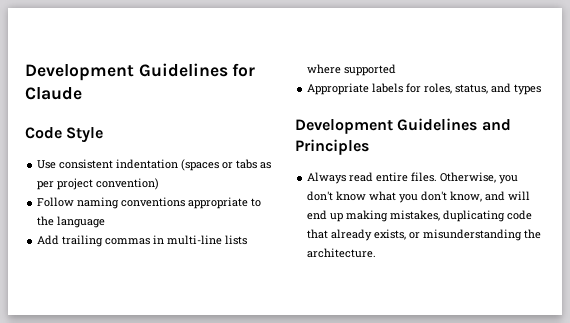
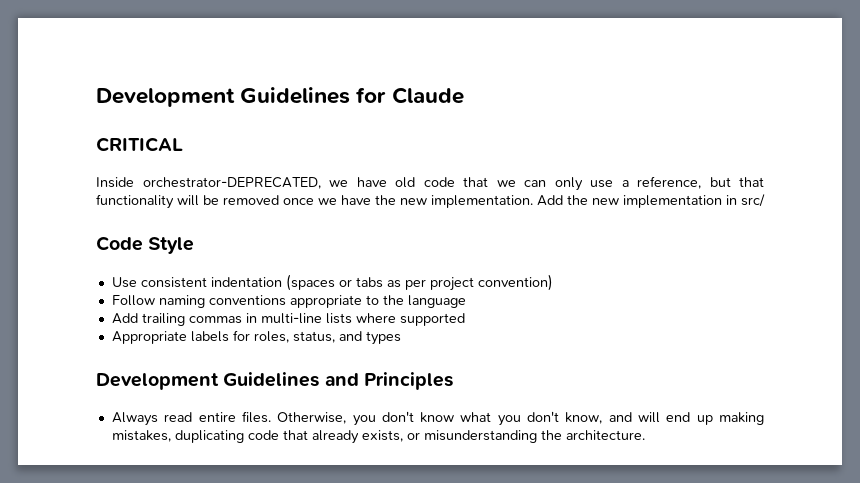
+ CRITICAL
+ Inside orchestrator-DEPRECATED, we have old code that we can only use a reference, but that functionality will be removed once we have the new implementation. Add the new implementation in src/

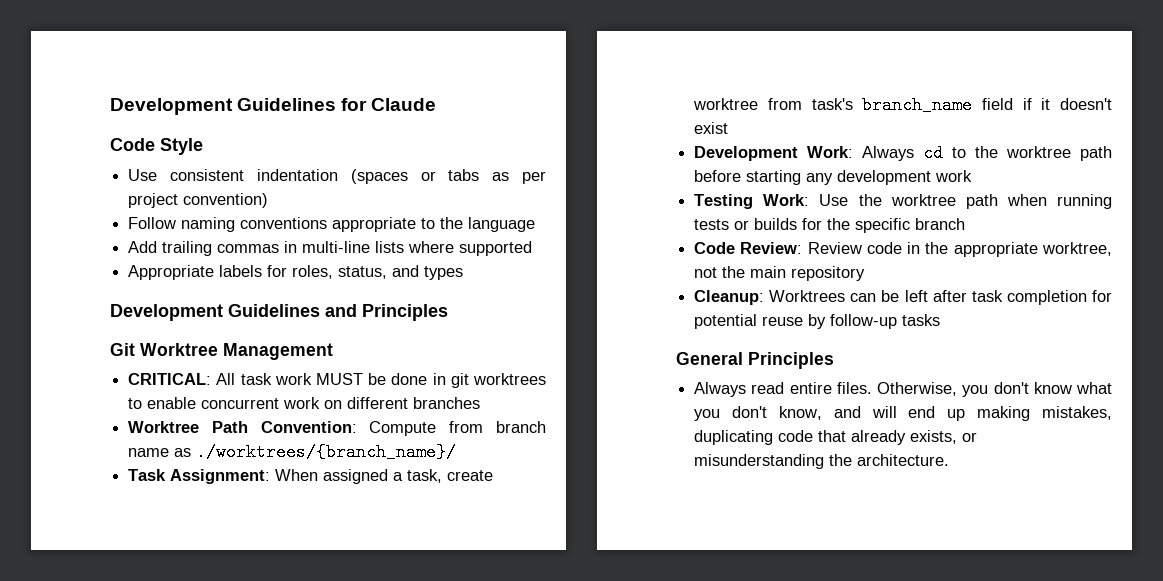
- CRITICAL
- Inside orchestrator-DEPRECATED, we have old code that we can only use a reference, but that functionality will be removed once we have the new implementation. Add the new implementation in src/
+ Git Worktree Management
+ CRITICAL: All task work MUST be done in git worktrees to enable concurrent work on different branches
+ Worktree Path Convention: Compute from branch name as ./worktrees/{branch_name}/
+ Task Assignment: When assigned a task, create worktree from task's branch_name field if it doesn't exist
+ Development Work: Always cd to the worktree path before starting any development work
+ Testing Work: Use the worktree path when running tests or builds for the specific branch
+ Code Review: Review code in the appropriate worktree, not the main repository
+ Cleanup: Worktrees can be left after task completion for potential reuse by follow-up tasks
+ General Principles

